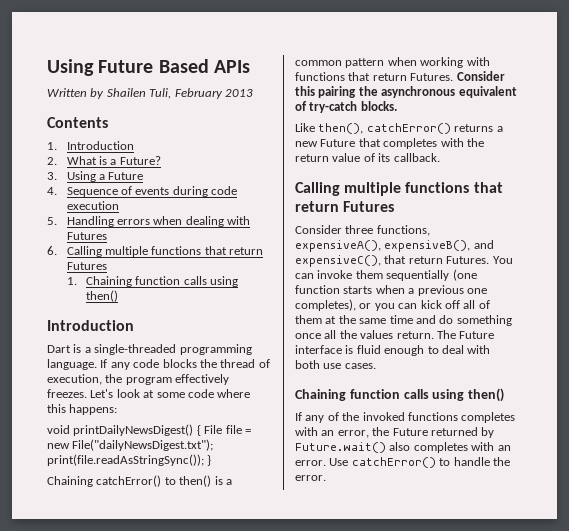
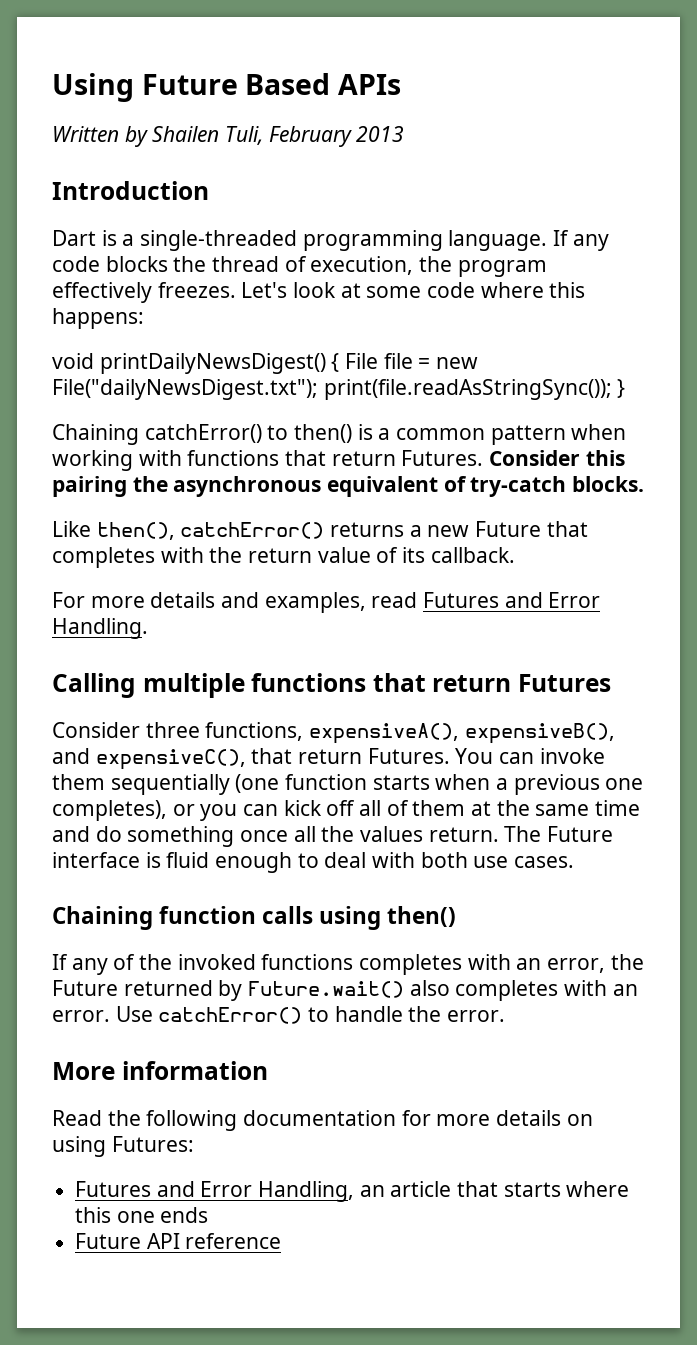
- Contents
- 1. Introduction
- 2. What is a Future?
- 3. Using a Future
- 4. Sequence of events during code execution
- 5. Handling errors when dealing with Futures
- 6. Calling multiple functions that return Futures
- 1. Chaining function calls using then()
+ For more details and examples, read Futures and Error Handling.
+ More information
+ Read the following documentation for more details on using Futures:
+ Futures and Error Handling, an article that starts where this one ends
+ Future API reference

